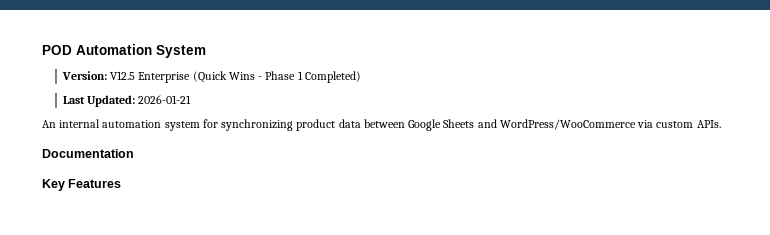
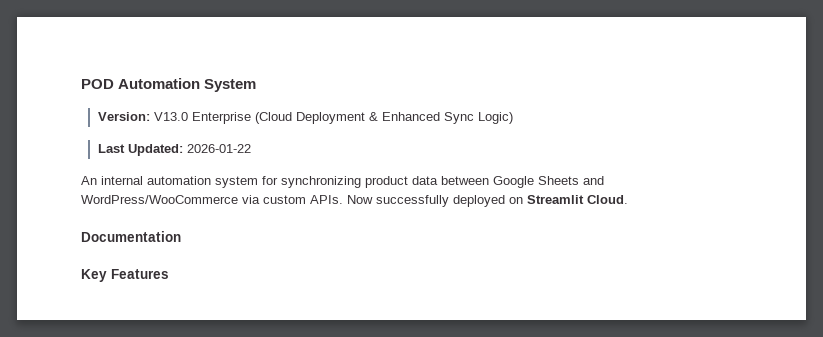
- Version: V12.5 Enterprise (Quick Wins - Phase 1 Completed)
+ Version: V13.0 Enterprise (Cloud Deployment & Enhanced Sync Logic)
- Last Updated: 2026-01-21
+ Last Updated: 2026-01-22
+ Now successfully deployed on Streamlit Cloud.

